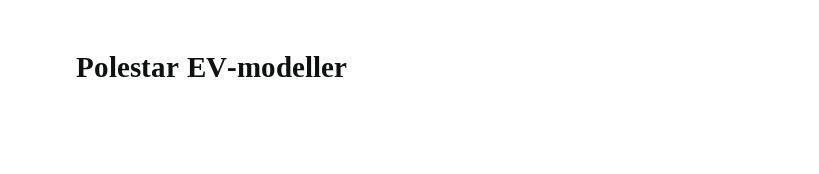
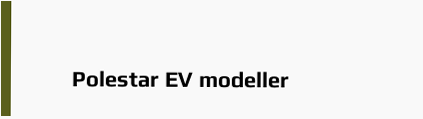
- Polestar EV-modeller
+ Polestar EV modeller

